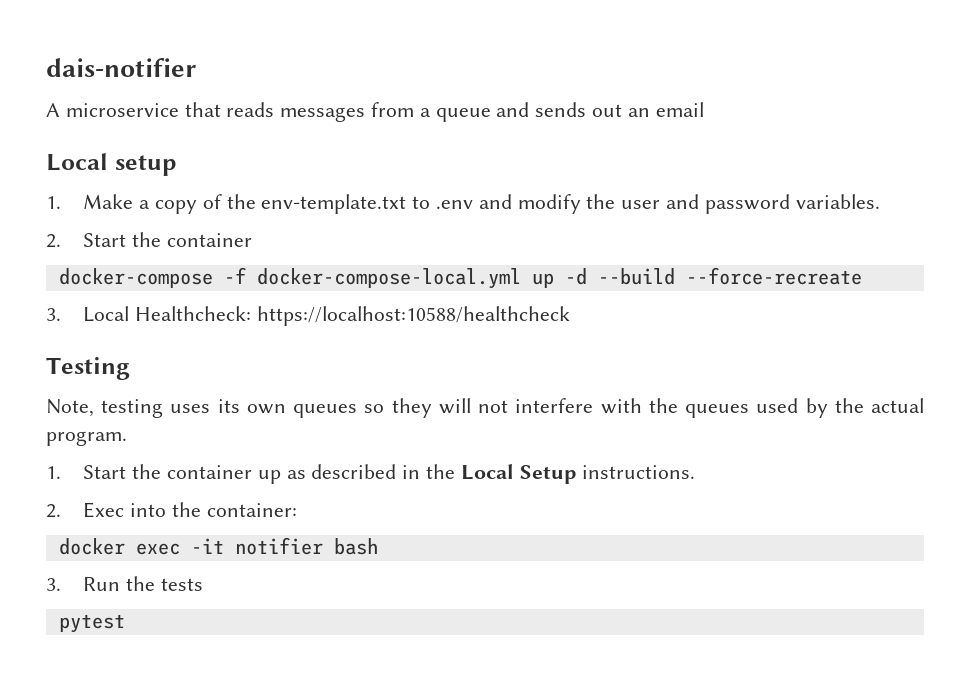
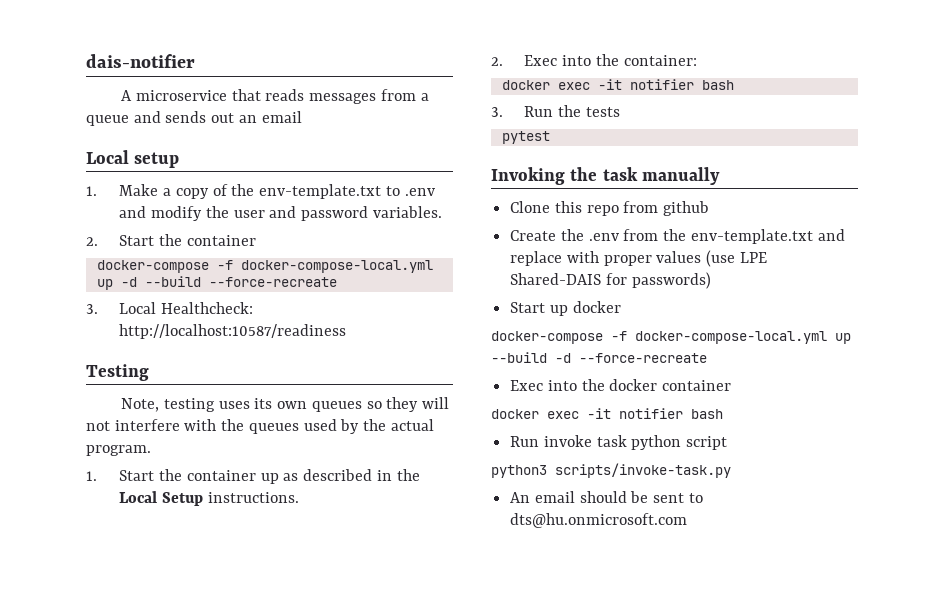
- 3. Local Healthcheck: https://localhost:10588/healthcheck
+ 3. Local Healthcheck: http://localhost:10587/readiness
+ Invoking the task manually
+ Clone this repo from github
+ Create the .env from the env-template.txt and replace with proper values (use LPE Shared-DAIS for passwords)
+ Start up docker
+ docker-compose -f docker-compose-local.yml up --build -d --force-recreate
+ Exec into the docker container
+ docker exec -it notifier bash
+ Run invoke task python script
+ python3 scripts/invoke-task.py
+ An email should be sent to dts@hu.onmicrosoft.com

